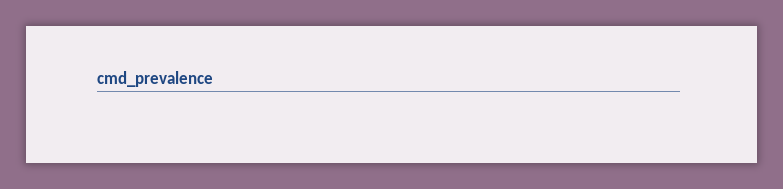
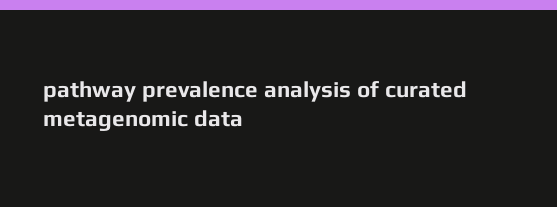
- cmd_prevalence
+ pathway prevalence analysis of curated metagenomic data

